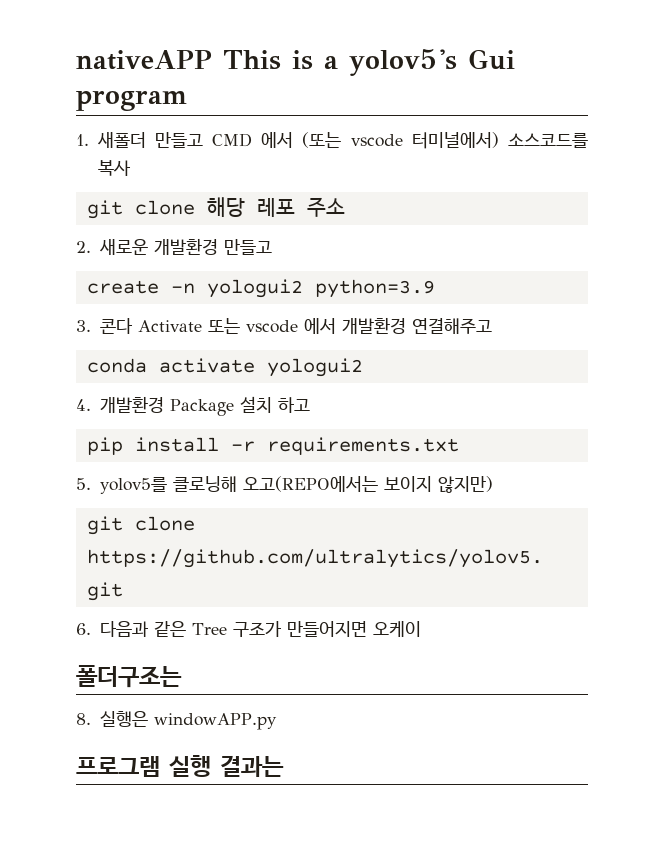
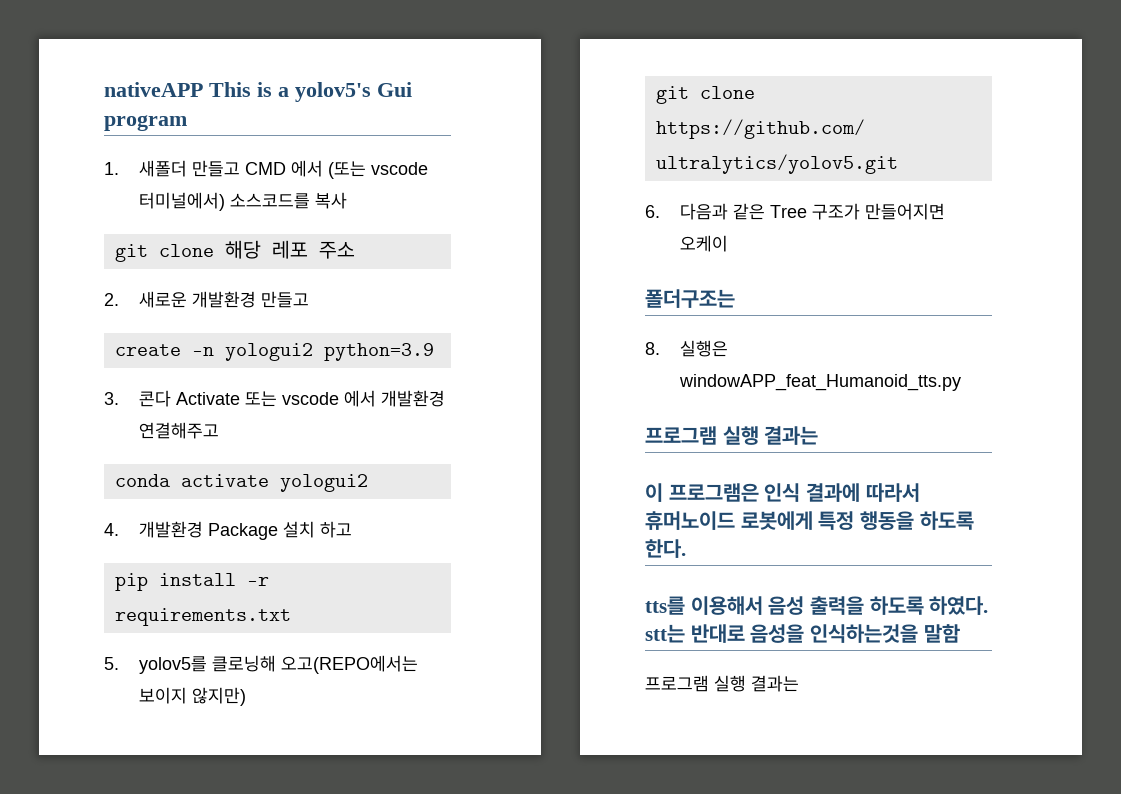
- 8. 실행은 windowAPP.py
+ 8. 실행은 windowAPP_feat_Humanoid_tts.py
+ 프로그램 실행 결과는
+ 이 프로그램은 인식 결과에 따라서 휴머노이드 로봇에게 특정 행동을 하도록 한다.
+ tts를 이용해서 음성 출력을 하도록 하였다. stt는 반대로 음성을 인식하는것을 말함

